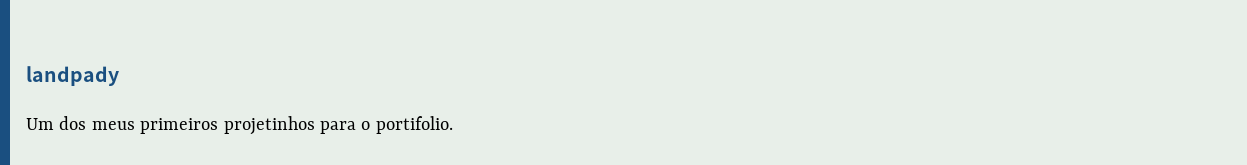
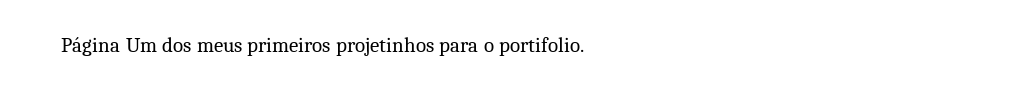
- landpady
- Um dos meus primeiros projetinhos para o portifolio.
+ Página Um dos meus primeiros projetinhos para o portifolio.

